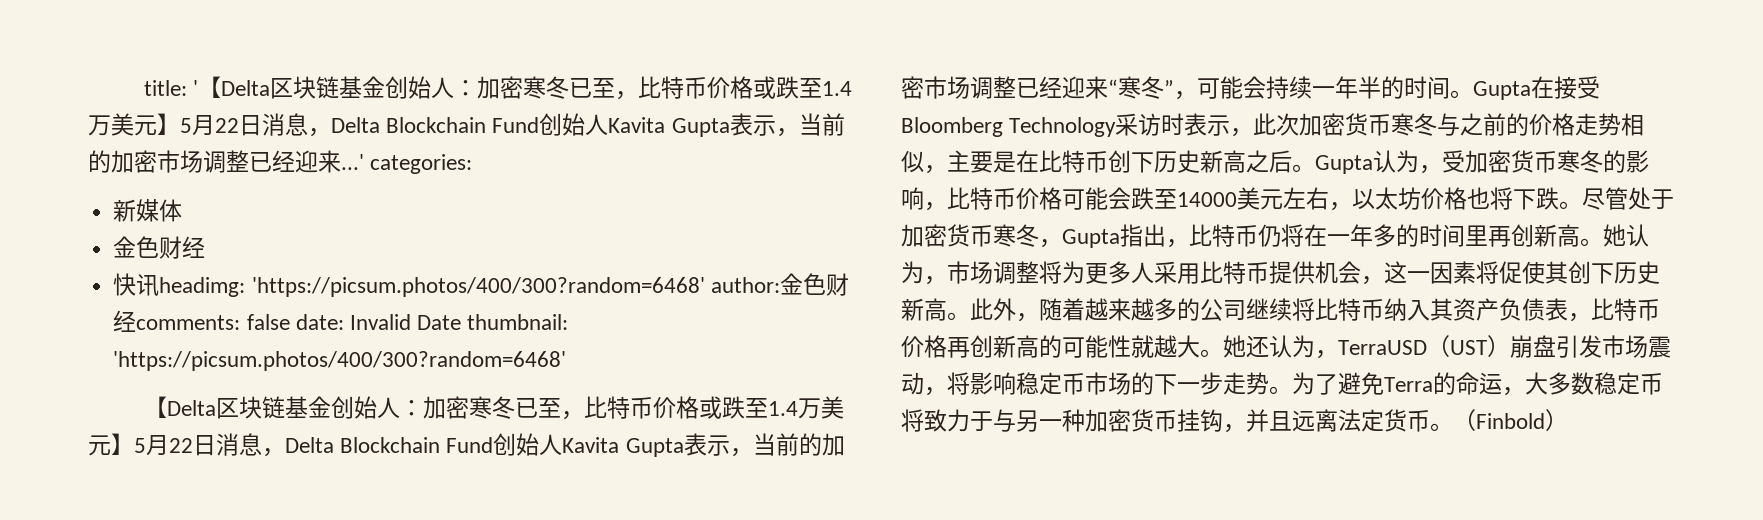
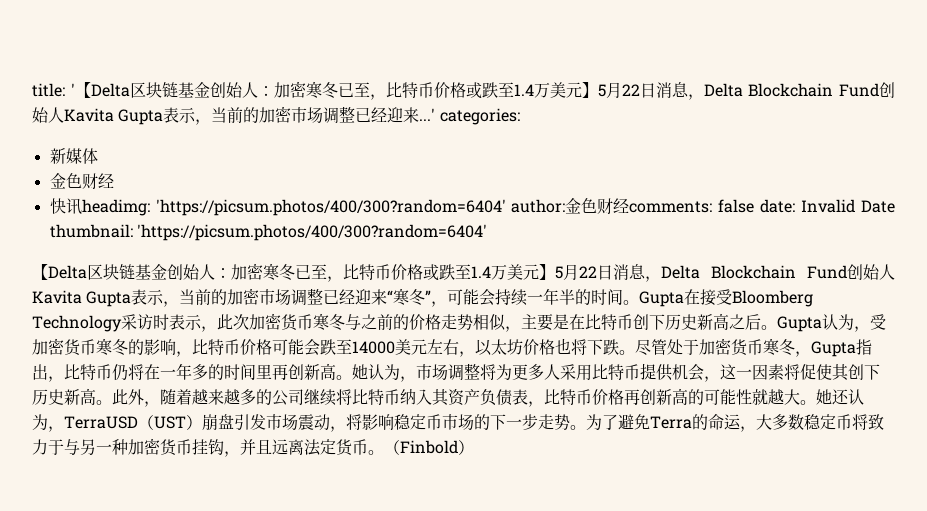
- 快讯headimg: 'https://picsum.photos/400/300?random=6468' author:金色财经comments: false date: Invalid Date thumbnail: 'https://picsum.photos/400/300?random=6468'
+ 快讯headimg: 'https://picsum.photos/400/300?random=6404' author:金色财经comments: false date: Invalid Date thumbnail: 'https://picsum.photos/400/300?random=6404'

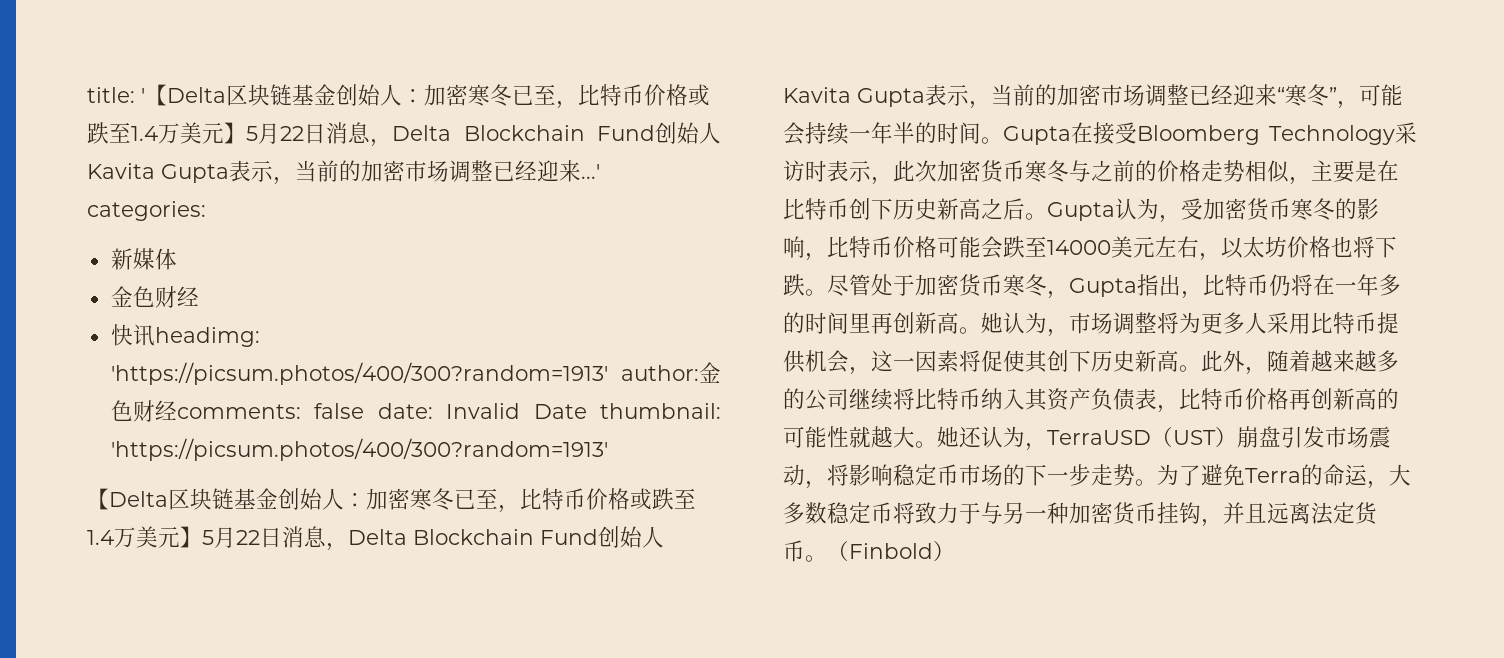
- 快讯headimg: 'https://picsum.photos/400/300?random=6404' author:金色财经comments: false date: Invalid Date thumbnail: 'https://picsum.photos/400/300?random=6404'
+ 快讯headimg: 'https://picsum.photos/400/300?random=1913' author:金色财经comments: false date: Invalid Date thumbnail: 'https://picsum.photos/400/300?random=1913'

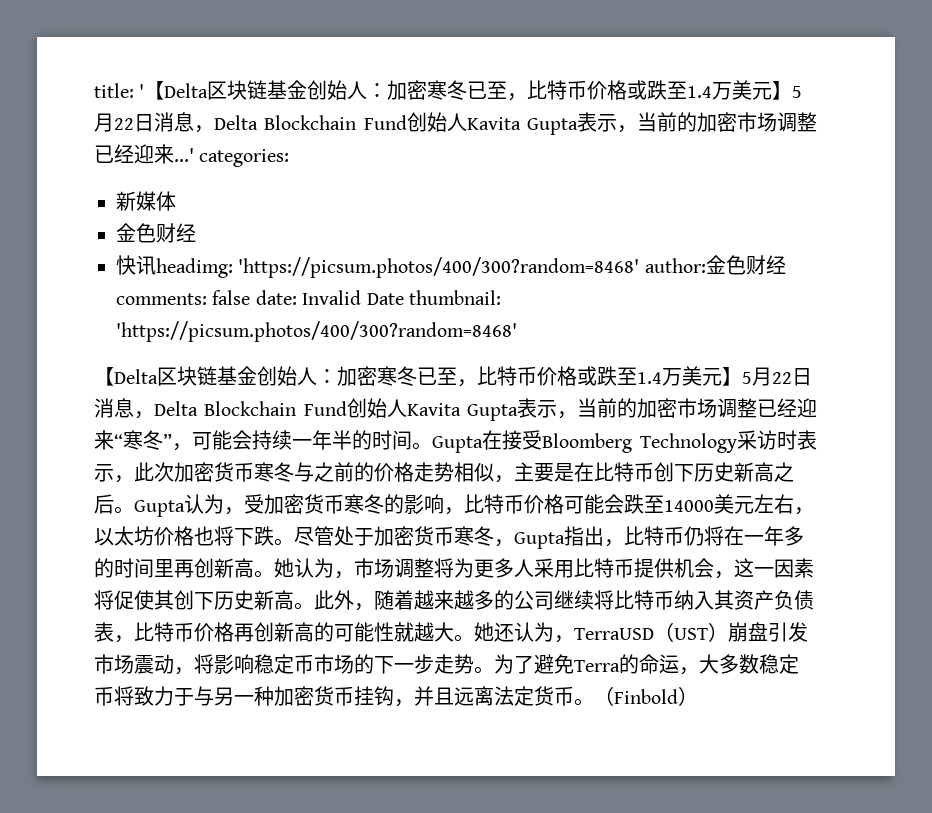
- 快讯headimg: 'https://picsum.photos/400/300?random=1913' author:金色财经comments: false date: Invalid Date thumbnail: 'https://picsum.photos/400/300?random=1913'
+ 快讯headimg: 'https://picsum.photos/400/300?random=8468' author:金色财经comments: false date: Invalid Date thumbnail: 'https://picsum.photos/400/300?random=8468'

